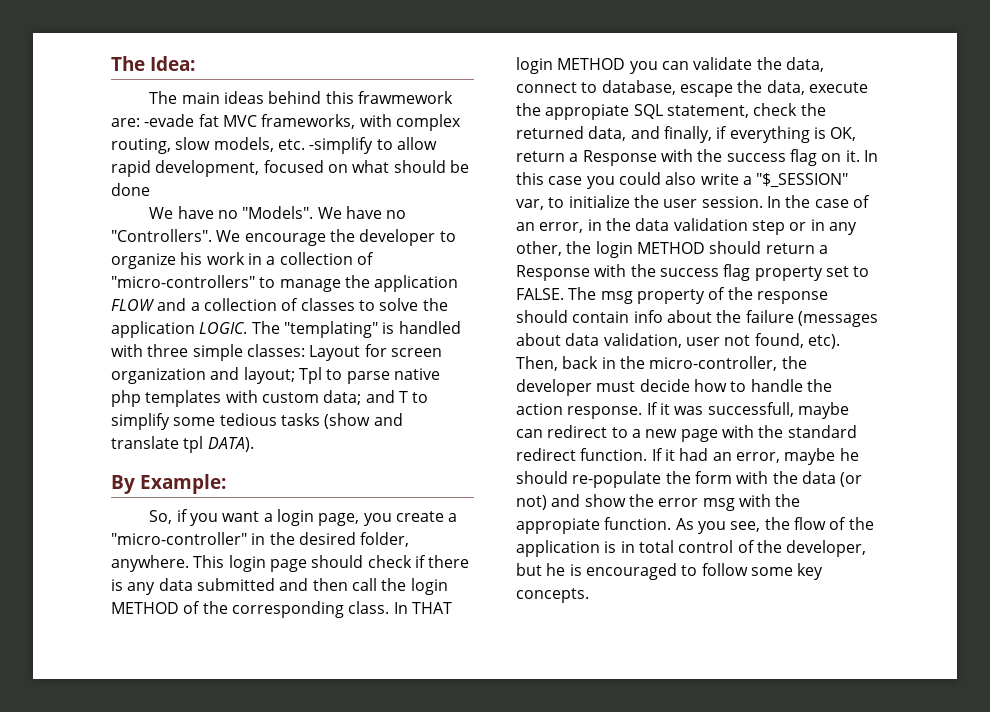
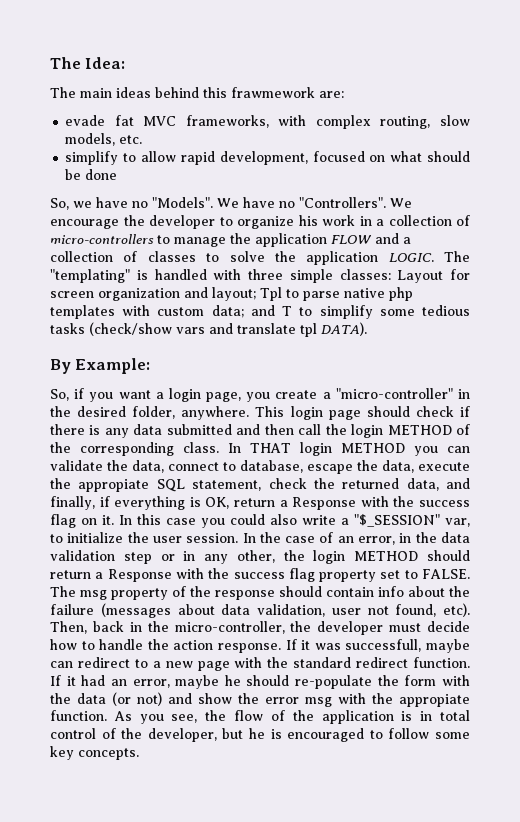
- The main ideas behind this frawmework are: -evade fat MVC frameworks, with complex routing, slow models, etc. -simplify to allow rapid development, focused on what should be done
+ The main ideas behind this frawmework are:
+ evade fat MVC frameworks, with complex routing, slow models, etc.
+ simplify to allow rapid development, focused on what should be done
- We have no "Models".
+ So, we have no "Models".
- We encourage the developer to organize his work in a collection of "micro-controllers" to manage the application FLOW and a collection of classes to solve the application LOGIC.
+ We encourage the developer to organize his work in a collection of micro-controllers to manage the application FLOW and a collection of classes to solve the application LOGIC.
- The "templating" is handled with three simple classes: Layout for screen organization and layout; Tpl to parse native php templates with custom data; and T to simplify some tedious tasks (show and translate tpl DATA).
+ The "templating" is handled with three simple classes: Layout for screen organization and layout; Tpl to parse native php templates with custom data; and T to simplify some tedious tasks (check/show vars and translate tpl DATA).

